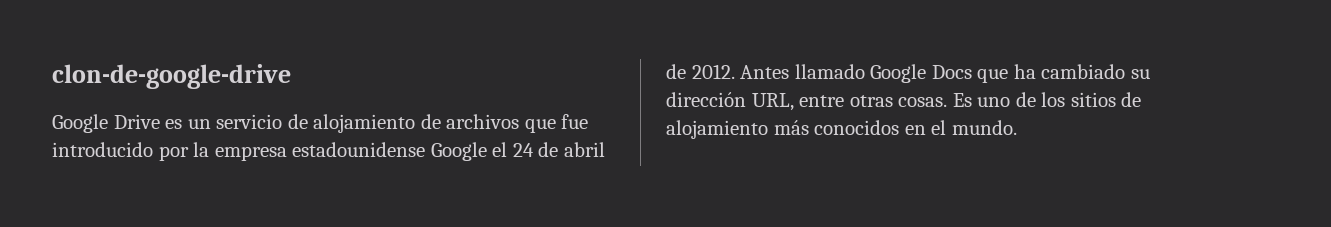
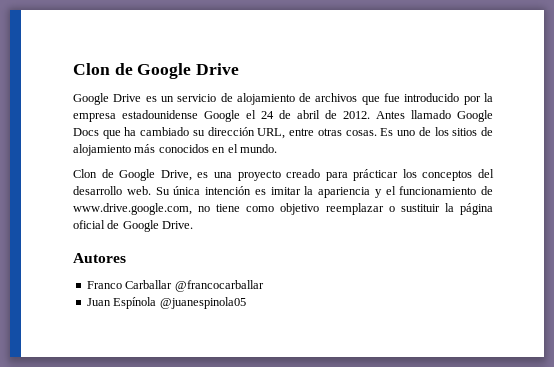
- clon-de-google-drive
+ Clon de Google Drive
+ Clon de Google Drive, es una proyecto creado para prácticar los conceptos del desarrollo web. Su única intención es imitar la apariencia y el funcionamiento de www.drive.google.com, no tiene como objetivo reemplazar o sustituir la página oficial de Google Drive.
+ Autores
+ Franco Carballar @francocarballar
+ Juan Espínola @juanespinola05

